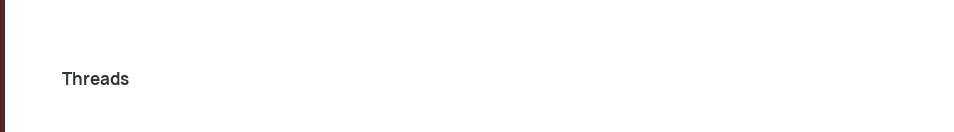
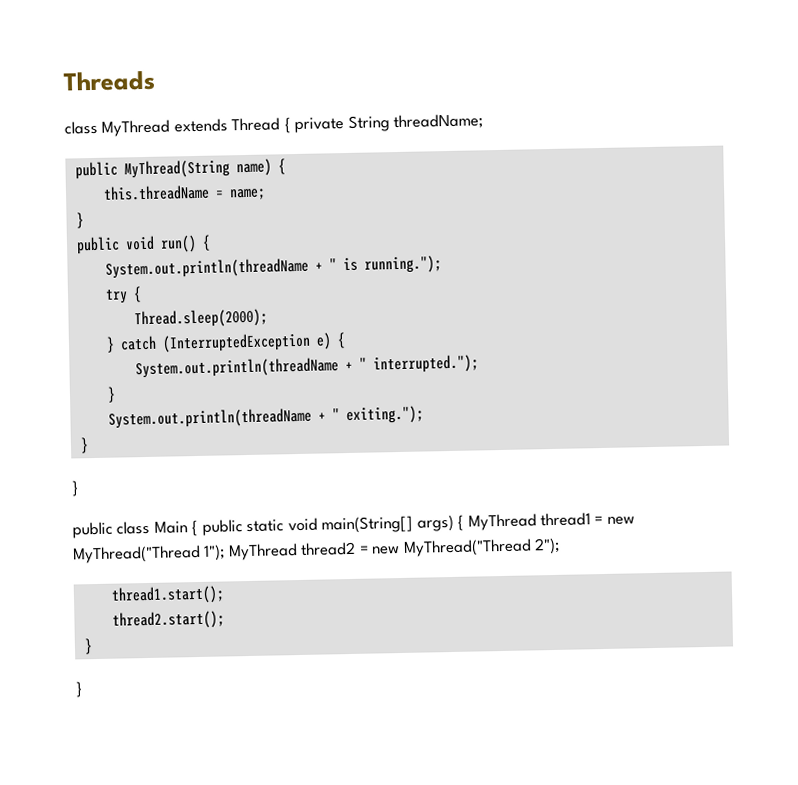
+ class MyThread extends Thread { private String threadName;
+ public MyThread(String name) {
+ this.threadName = name;
+ }
+ public void run() {
+ System.out.println(threadName + " is running.");
+ try {
+ Thread.sleep(2000);
+ } catch (InterruptedException e) {
+ System.out.println(threadName + " interrupted.");
+ }
+ System.out.println(threadName + " exiting.");
+ }
+ }
+ public class Main { public static void main(String[] args) { MyThread thread1 = new MyThread("Thread 1"); MyThread thread2 = new MyThread("Thread 2");
+ thread1.start();
+ thread2.start();
+ }
+ }

